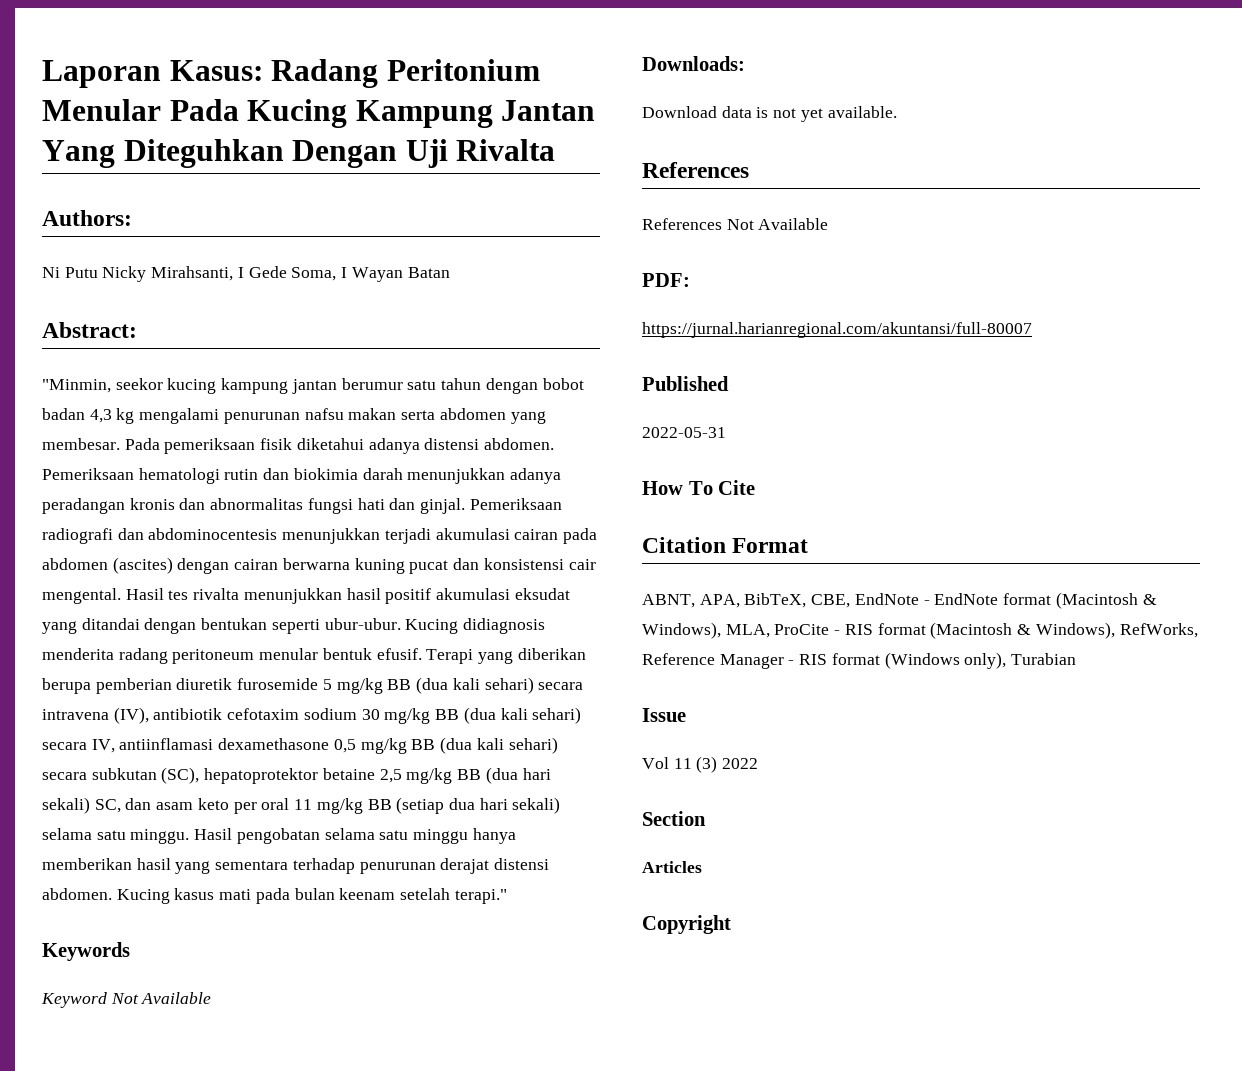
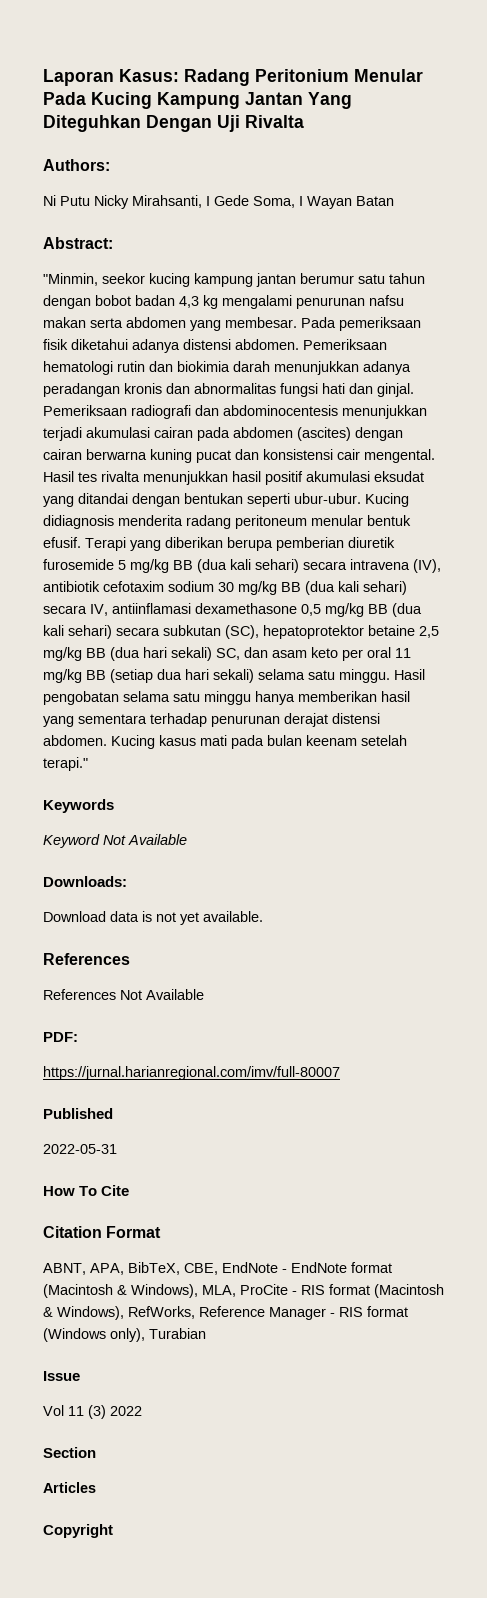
- https://jurnal.harianregional.com/akuntansi/full-80007
+ https://jurnal.harianregional.com/imv/full-80007

